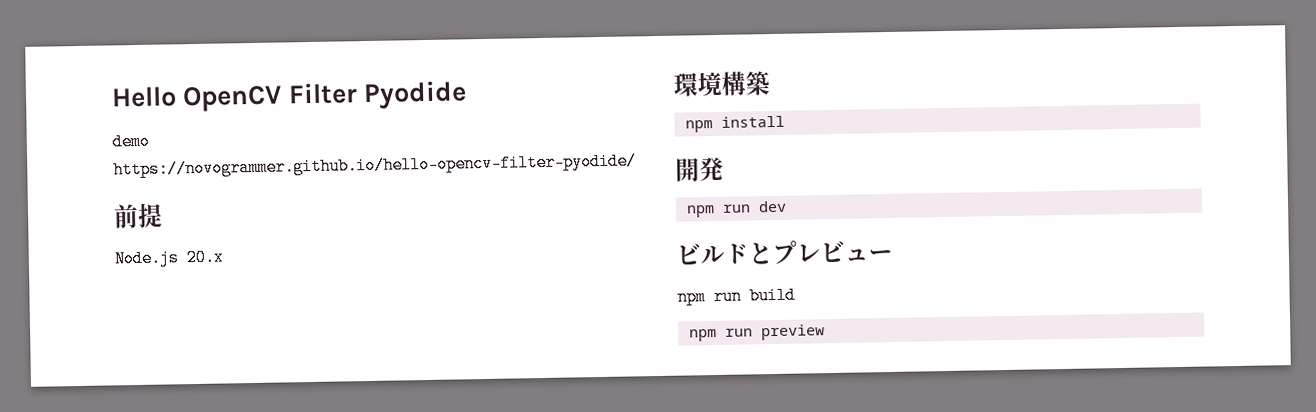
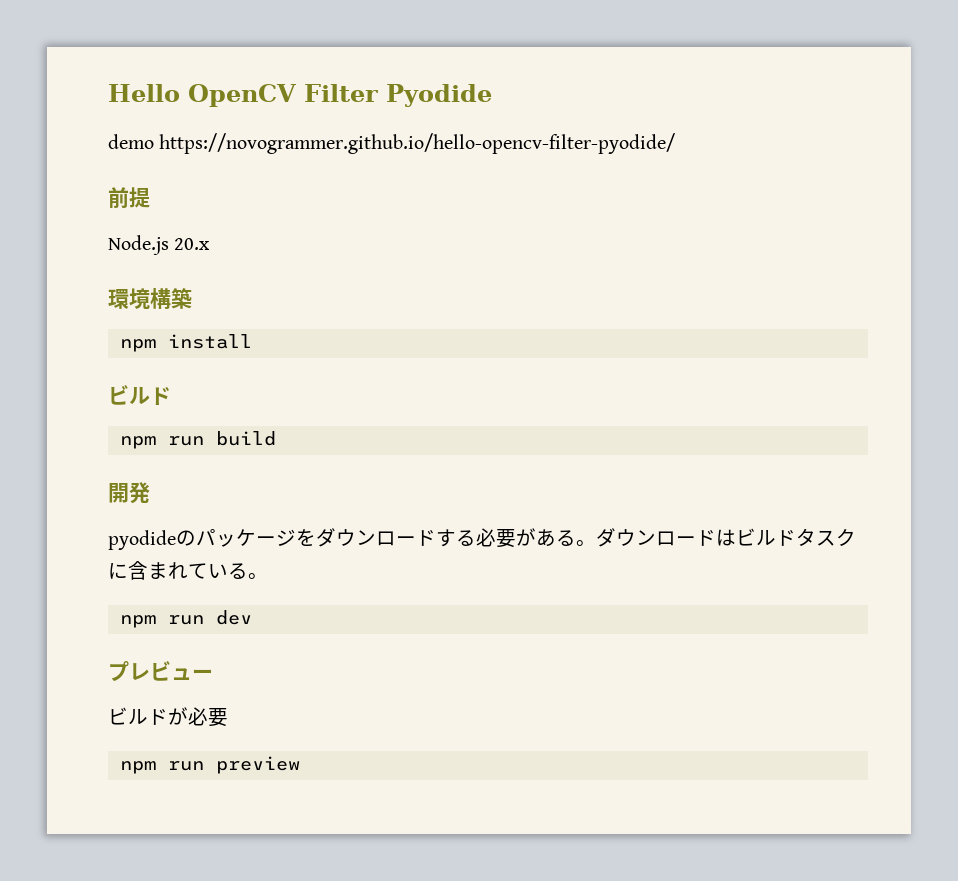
  npm install
+ ビルド
+ npm run build
  開発
+ pyodideのパッケージをダウンロードする必要がある。ダウンロードはビルドタスクに含まれている。
- ビルドとプレビュー
+ プレビュー
- npm run build
+ ビルドが必要

